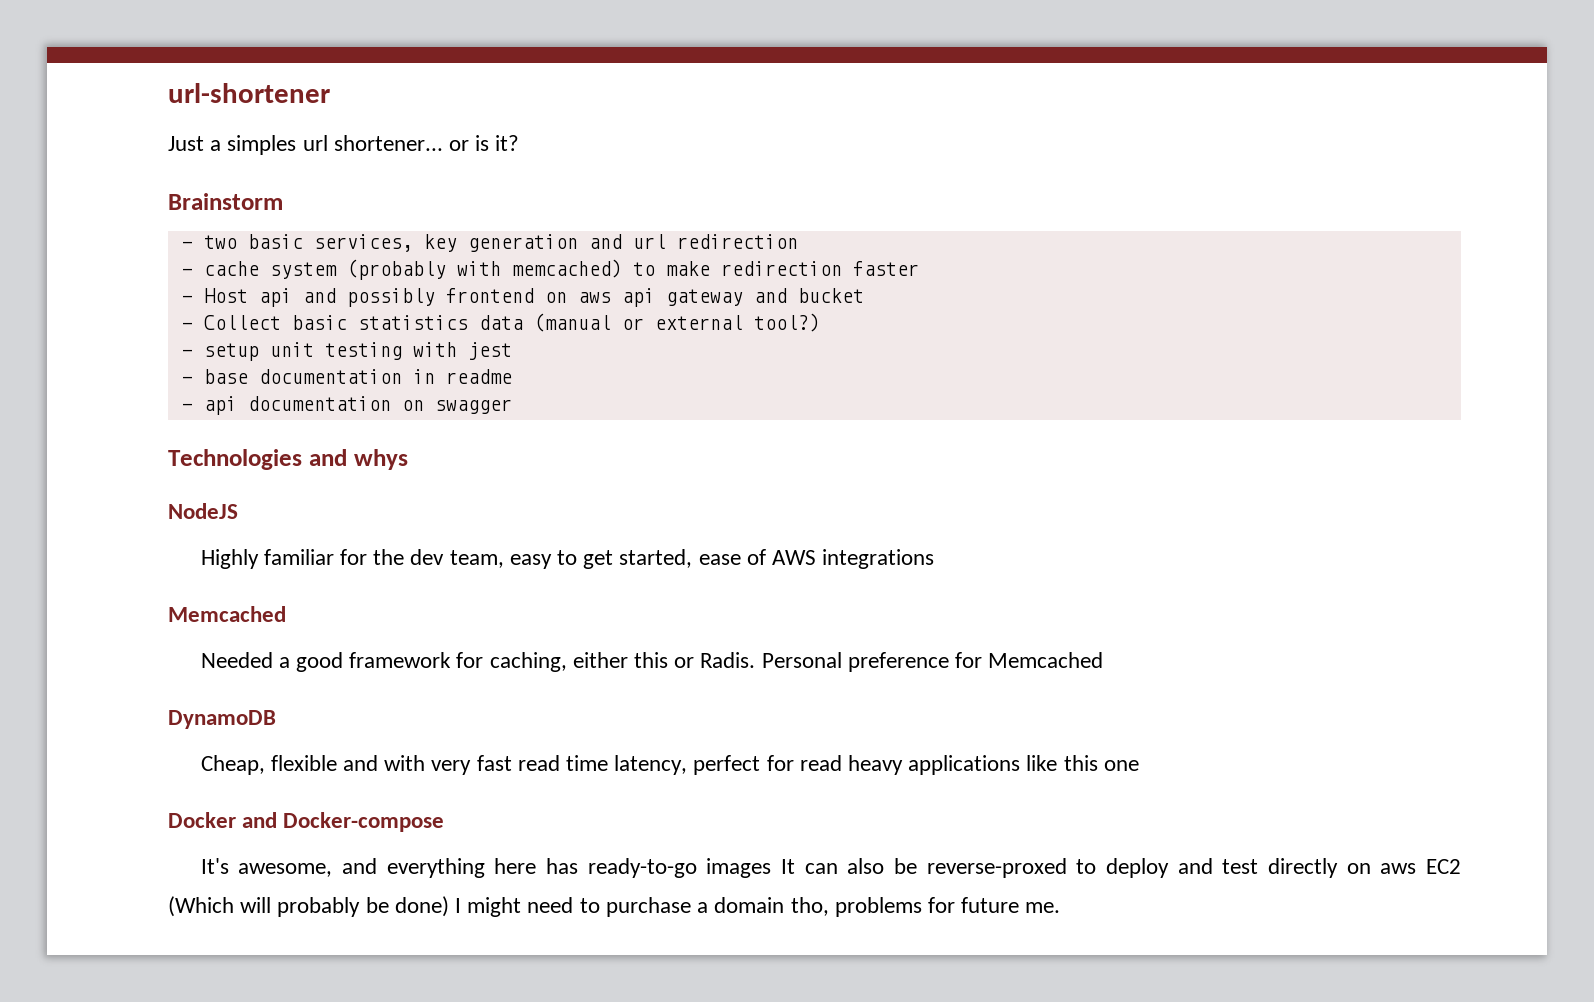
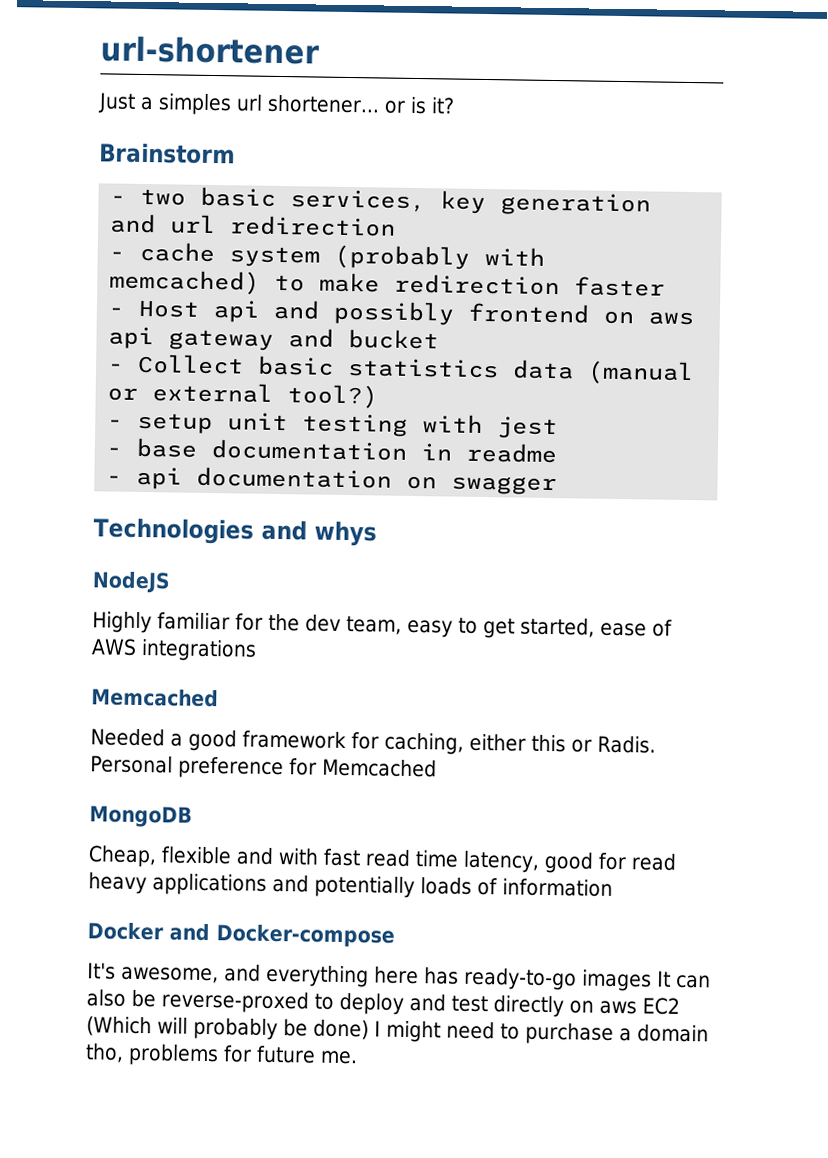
- DynamoDB
+ MongoDB
- Cheap, flexible and with very fast read time latency, perfect for read heavy applications like this one
+ Cheap, flexible and with fast read time latency, good for read heavy applications and potentially loads of information

